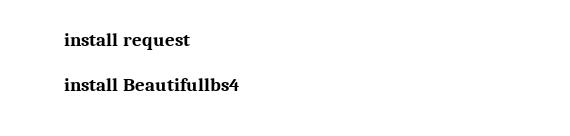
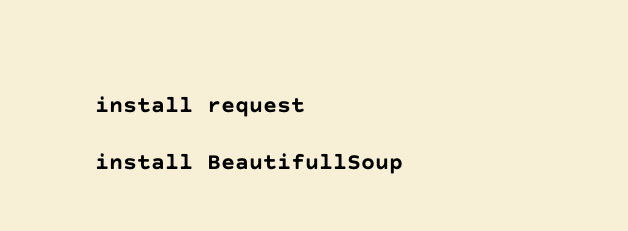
- install Beautifullbs4
+ install BeautifullSoup

